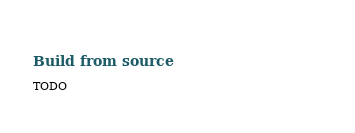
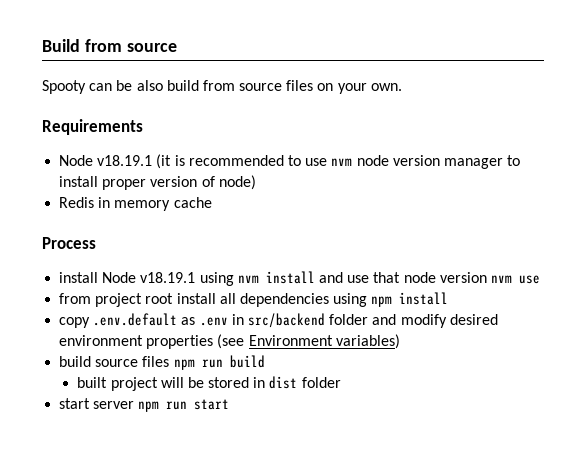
- TODO
+ Spooty can be also build from source files on your own.
+ Requirements
+ Node v18.19.1 (it is recommended to use nvm node version manager to install proper version of node)
+ Redis in memory cache
+ Process
+ install Node v18.19.1 using nvm install and use that node version nvm use
+ from project root install all dependencies using npm install
+ copy .env.default as .env in src/backend folder and modify desired environment properties (see Environment variables)
+ build source files npm run build
+ built project will be stored in dist folder
+ start server npm run start

